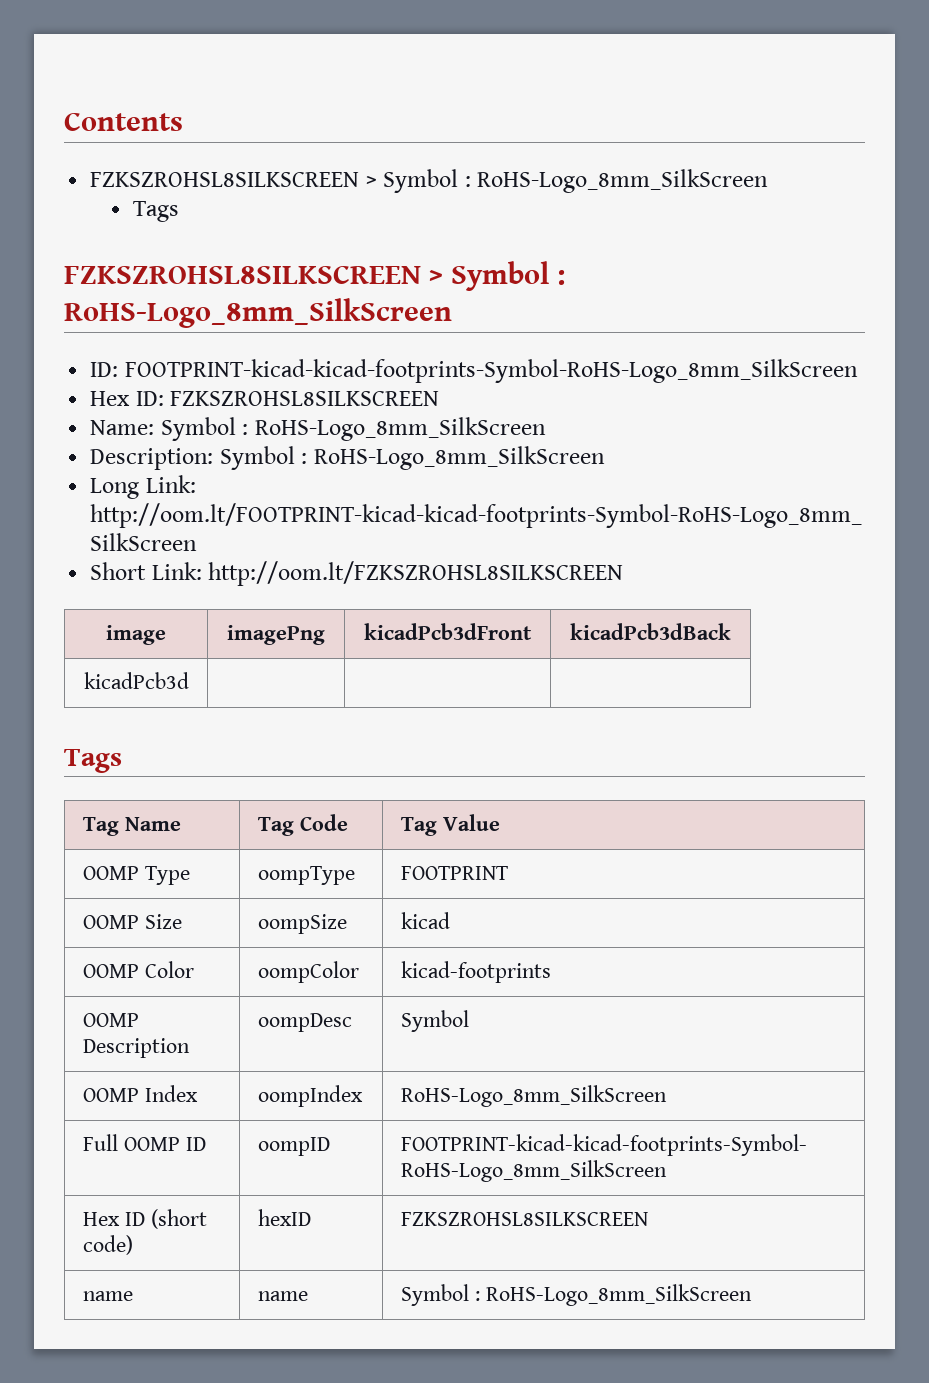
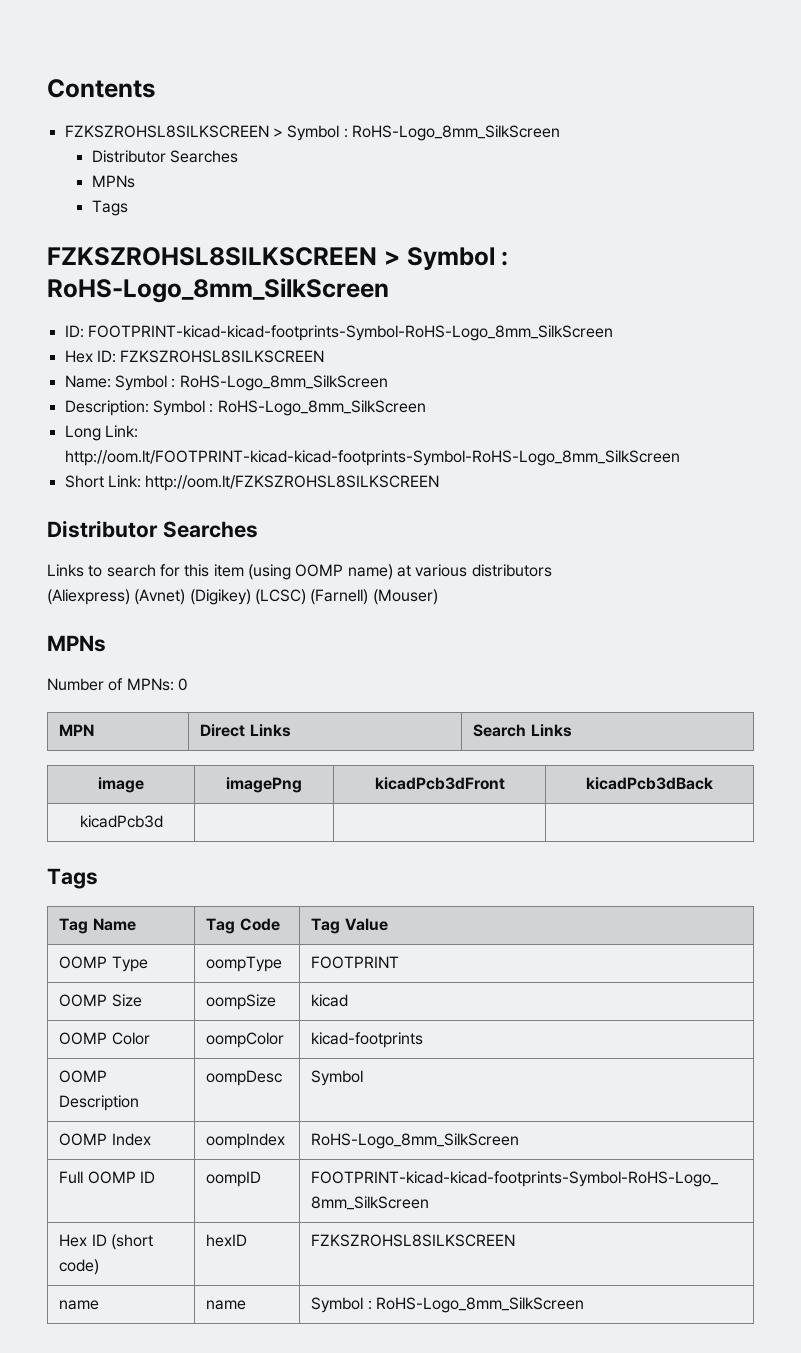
  Contents
  FZKSZROHSL8SILKSCREEN > Symbol : RoHS-Logo_8mm_SilkScreen
+ Distributor Searches
+ MPNs
  Short Link: http://oom.lt/FZKSZROHSL8SILKSCREEN
+ Distributor Searches
+ Links to search for this item (using OOMP name) at various distributors
+ (Aliexpress) (Avnet) (Digikey) (LCSC) (Farnell) (Mouser)
+ MPNs
+ Number of MPNs: 0
+ MPN | Direct Links | Search Links

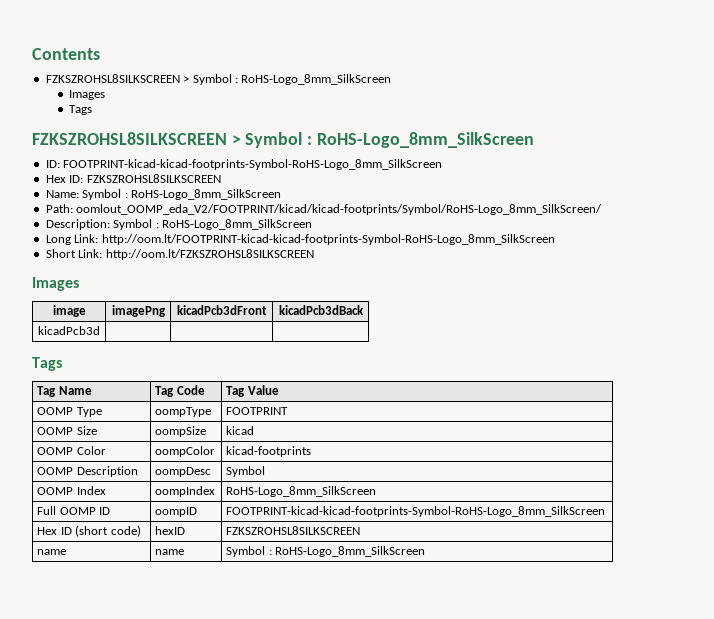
  Contents
  FZKSZROHSL8SILKSCREEN > Symbol : RoHS-Logo_8mm_SilkScreen
- Distributor Searches
- MPNs
+ Images
+ Path: oomlout_OOMP_eda_V2/FOOTPRINT/kicad/kicad-footprints/Symbol/RoHS-Logo_8mm_SilkScreen/
  Short Link: http://oom.lt/FZKSZROHSL8SILKSCREEN
- Distributor Searches
- Links to search for this item (using OOMP name) at various distributors
- (Aliexpress) (Avnet) (Digikey) (LCSC) (Farnell) (Mouser)
- MPNs
- Number of MPNs: 0
- MPN | Direct Links | Search Links
+ Images

